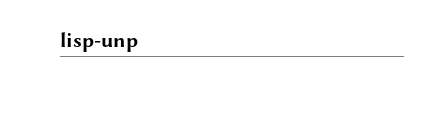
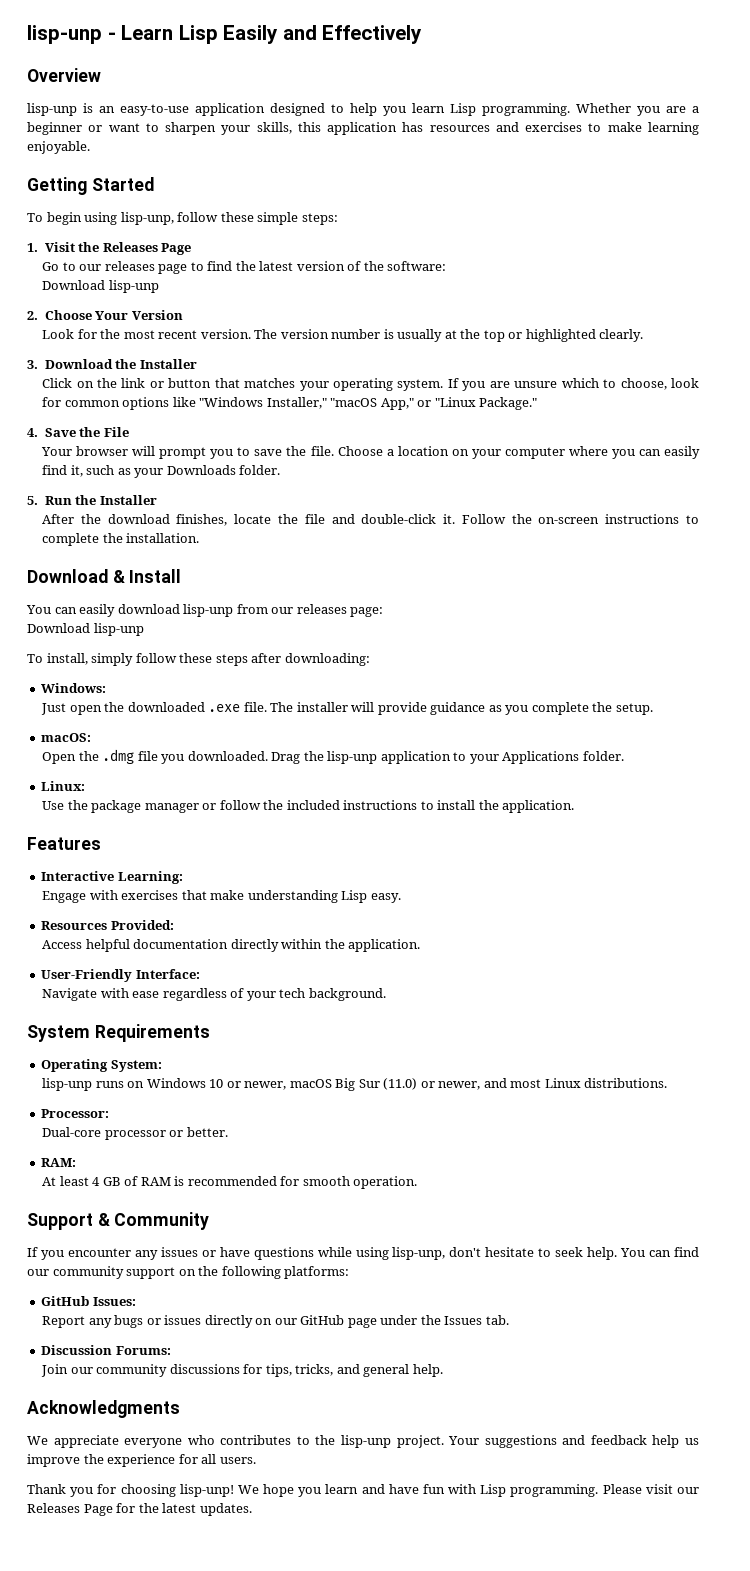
- lisp-unp
+ lisp-unp - Learn Lisp Easily and Effectively
+ Overview
+ lisp-unp is an easy-to-use application designed to help you learn Lisp programming. Whether you are a beginner or want to sharpen your skills, this application has resources and exercises to make learning enjoyable.
+ Getting Started
+ To begin using lisp-unp, follow these simple steps:
+ 1. Visit the Releases Page
+ Go to our releases page to find the latest version of the software:
+ Download lisp-unp
+ 2. Choose Your Version
+ Look for the most recent version. The version number is usually at the top or highlighted clearly.
+ 3. Download the Installer
+ Click on the link or button that matches your operating system. If you are unsure which to choose, look for common options like "Windows Installer," "macOS App," or "Linux Package."
+ 4. Save the File
+ Your browser will prompt you to save the file. Choose a location on your computer where you can easily find it, such as your Downloads folder.
+ 5. Run the Installer
+ After the download finishes, locate the file and double-click it. Follow the on-screen instructions to complete the installation.
+ Download & Install
+ You can easily download lisp-unp from our releases page:
+ Download lisp-unp
+ To install, simply follow these steps after downloading:
+ Windows:
+ Just open the downloaded .exe file. The installer will provide guidance as you complete the setup.
+ macOS:
+ Open the .dmg file you downloaded. Drag the lisp-unp application to your Applications folder.
+ Linux:
+ Use the package manager or follow the included instructions to install the application.
+ Features
+ Interactive Learning:
+ Engage with exercises that make understanding Lisp easy.
+ Resources Provided:
+ Access helpful documentation directly within the application.
+ User-Friendly Interface:
+ Navigate with ease regardless of your tech background.
+ System Requirements
+ Operating System:
+ lisp-unp runs on Windows 10 or newer, macOS Big Sur (11.0) or newer, and most Linux distributions.
+ Processor:
+ Dual-core processor or better.
+ RAM:
+ At least 4 GB of RAM is recommended for smooth operation.
+ Support & Community
+ If you encounter any issues or have questions while using lisp-unp, don't hesitate to seek help. You can find our community support on the following platforms:
+ GitHub Issues:
+ Report any bugs or issues directly on our GitHub page under the Issues tab.
+ Discussion Forums:
+ Join our community discussions for tips, tricks, and general help.
+ Acknowledgments
+ We appreciate everyone who contributes to the lisp-unp project. Your suggestions and feedback help us improve the experience for all users.
+ Thank you for choosing lisp-unp! We hope you learn and have fun with Lisp programming. Please visit our Releases Page for the latest updates.

